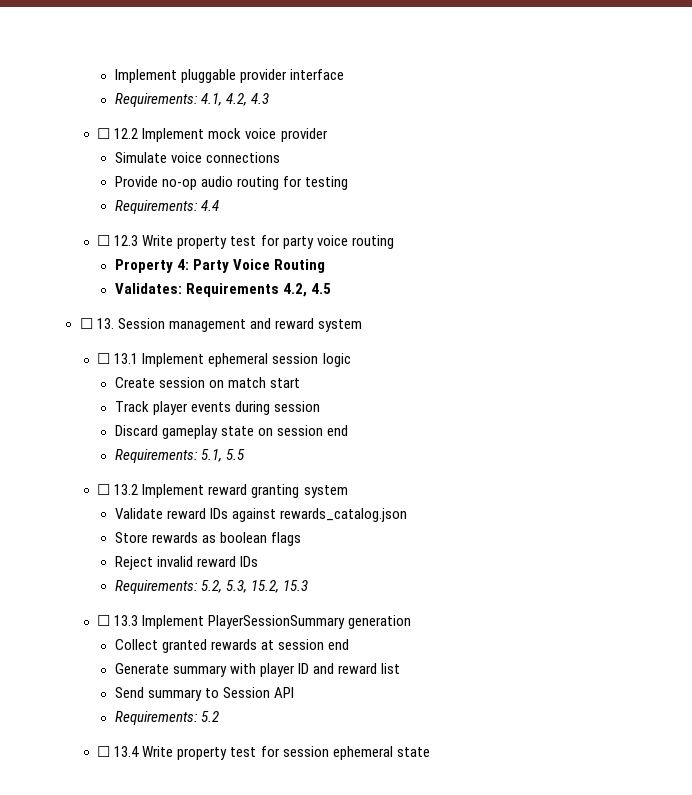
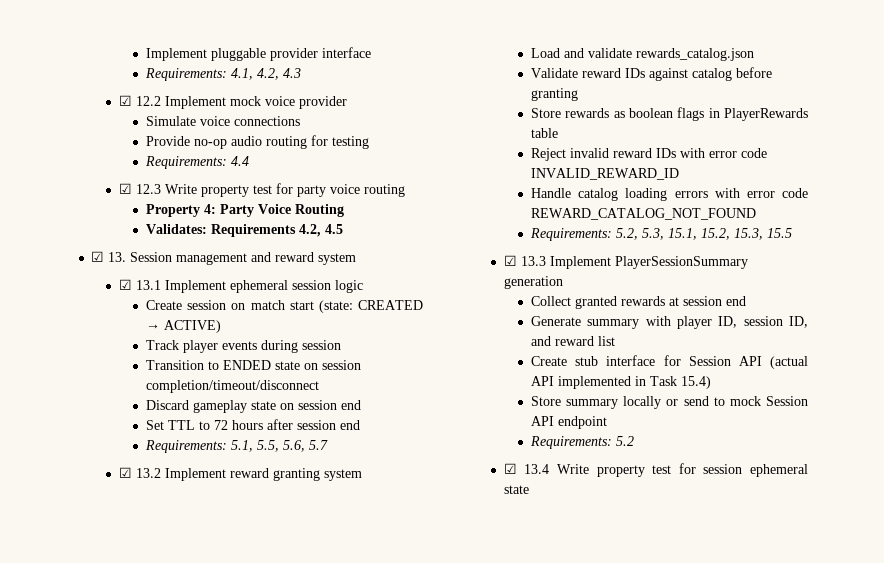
- ☐ 12.2 Implement mock voice provider
+ ☑ 12.2 Implement mock voice provider
- ☐ 12.3 Write property test for party voice routing
+ ☑ 12.3 Write property test for party voice routing
- ☐ 13. Session management and reward system
+ ☑ 13. Session management and reward system
- ☐ 13.1 Implement ephemeral session logic
+ ☑ 13.1 Implement ephemeral session logic
- Create session on match start
+ Create session on match start (state: CREATED → ACTIVE)
+ Transition to ENDED state on session completion/timeout/disconnect
- Requirements: 5.1, 5.5
- ☐ 13.2 Implement reward granting system
+ Set TTL to 72 hours after session end
+ Requirements: 5.1, 5.5, 5.6, 5.7
+ ☑ 13.2 Implement reward granting system
+ Load and validate rewards_catalog.json
- Validate reward IDs against rewards_catalog.json
+ Validate reward IDs against catalog before granting
- Store rewards as boolean flags
+ Store rewards as boolean flags in PlayerRewards table
- Reject invalid reward IDs
- Requirements: 5.2, 5.3, 15.2, 15.3
- ☐ 13.3 Implement PlayerSessionSummary generation
+ Reject invalid reward IDs with error code INVALID_REWARD_ID
+ Handle catalog loading errors with error code REWARD_CATALOG_NOT_FOUND
+ Requirements: 5.2, 5.3, 15.1, 15.2, 15.3, 15.5
+ ☑ 13.3 Implement PlayerSessionSummary generation
- Generate summary with player ID and reward list
+ Generate summary with player ID, session ID, and reward list
- Send summary to Session API
+ Create stub interface for Session API (actual API implemented in Task 15.4)
+ Store summary locally or send to mock Session API endpoint
- ☐ 13.4 Write property test for session ephemeral state
+ ☑ 13.4 Write property test for session ephemeral state

